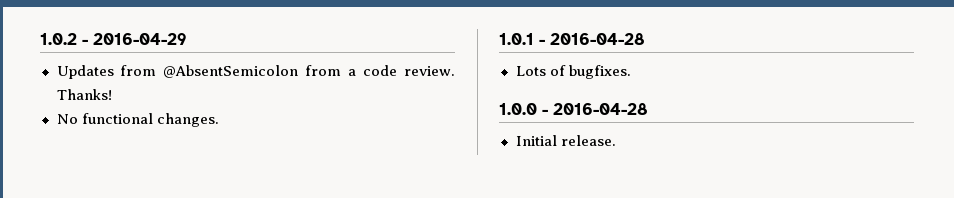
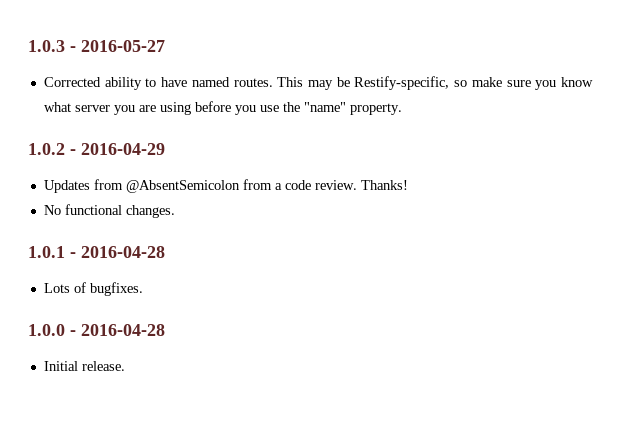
+ 1.0.3 - 2016-05-27
+ Corrected ability to have named routes. This may be Restify-specific, so make sure you know what server you are using before you use the "name" property.

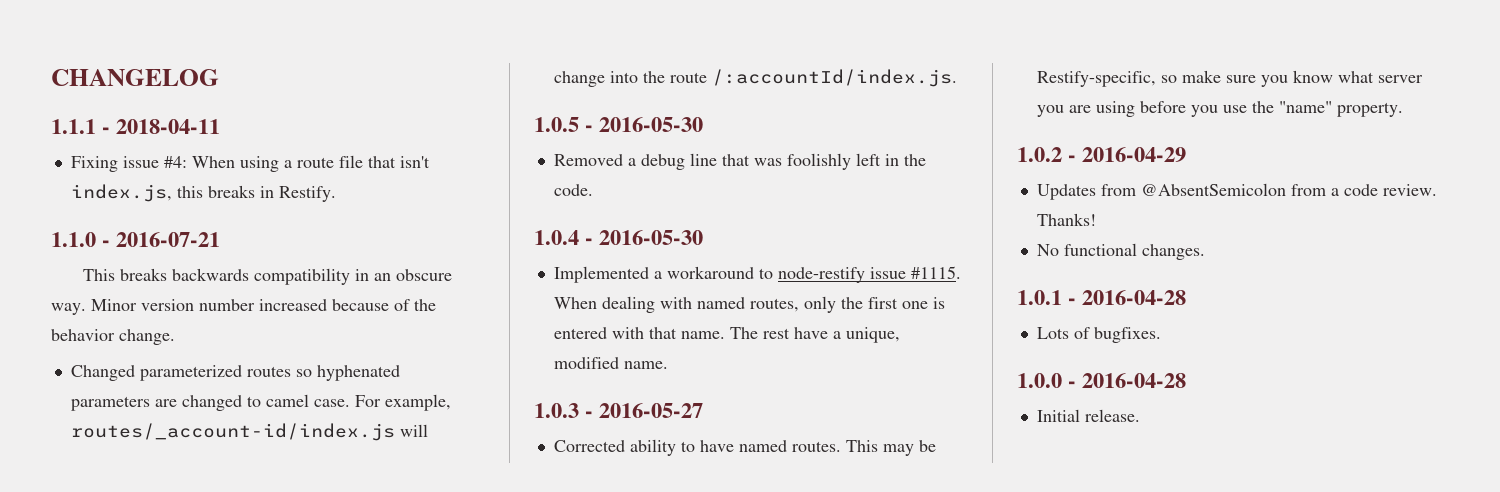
+ CHANGELOG
+ 1.1.1 - 2018-04-11
+ Fixing issue #4: When using a route file that isn't index.js, this breaks in Restify.
+ 1.1.0 - 2016-07-21
+ This breaks backwards compatibility in an obscure way. Minor version number increased because of the behavior change.
+ Changed parameterized routes so hyphenated parameters are changed to camel case. For example, routes/_account-id/index.js will change into the route /:accountId/index.js.
+ 1.0.5 - 2016-05-30
+ Removed a debug line that was foolishly left in the code.
+ 1.0.4 - 2016-05-30
+ Implemented a workaround to node-restify issue #1115. When dealing with named routes, only the first one is entered with that name. The rest have a unique, modified name.

